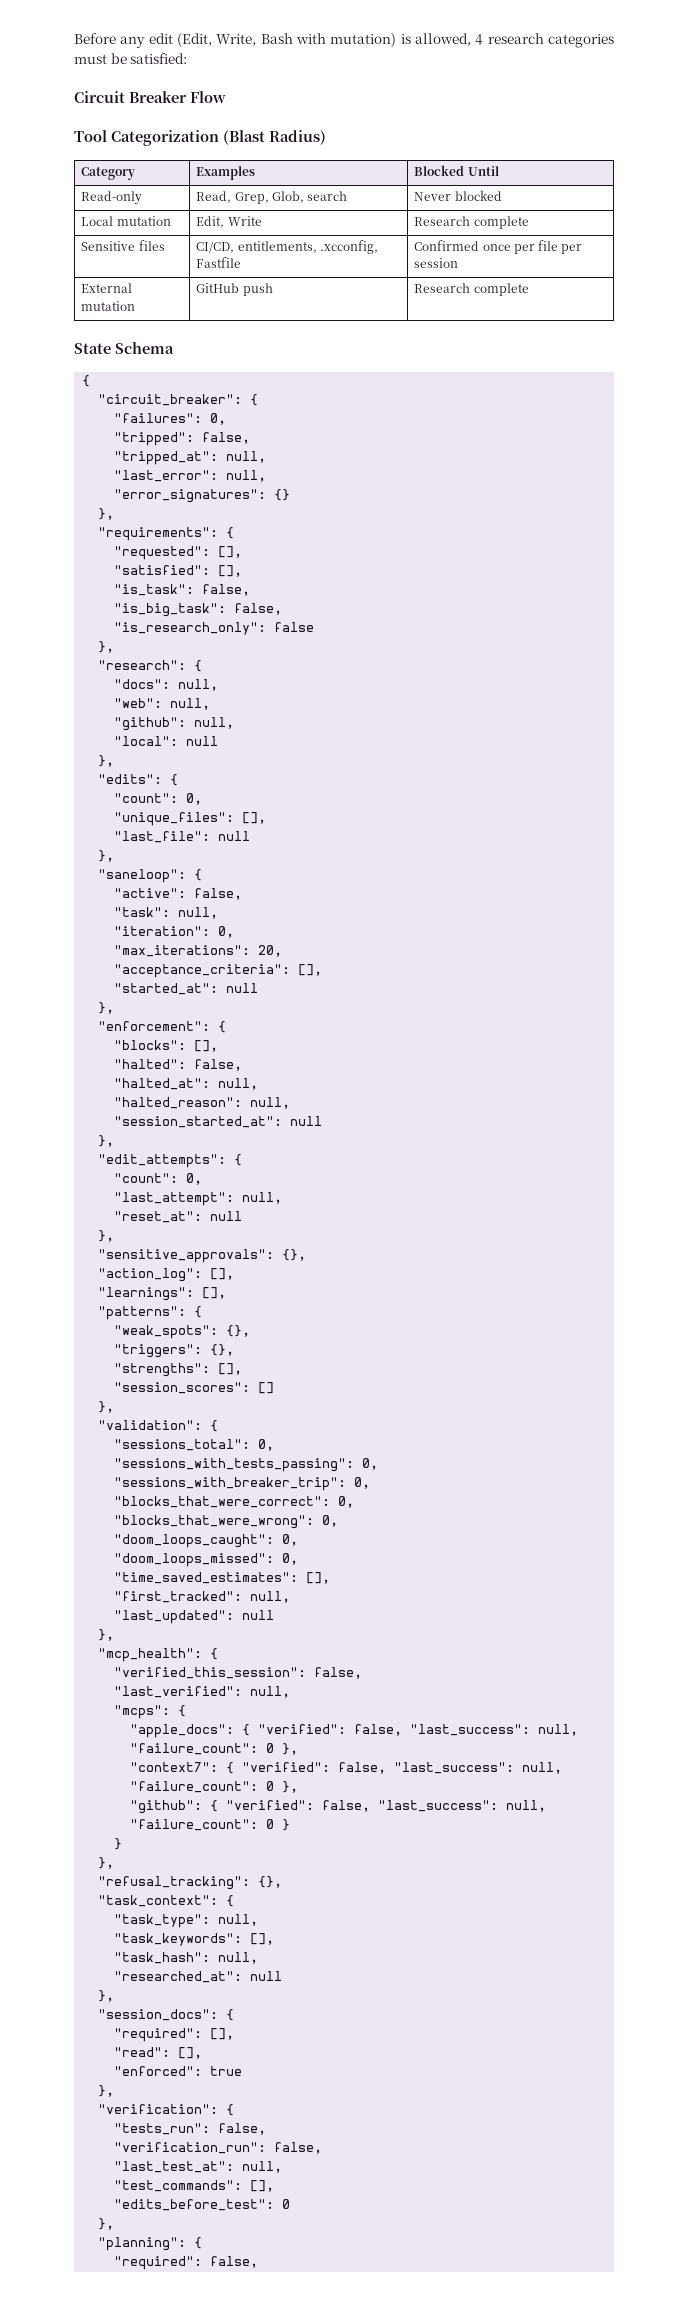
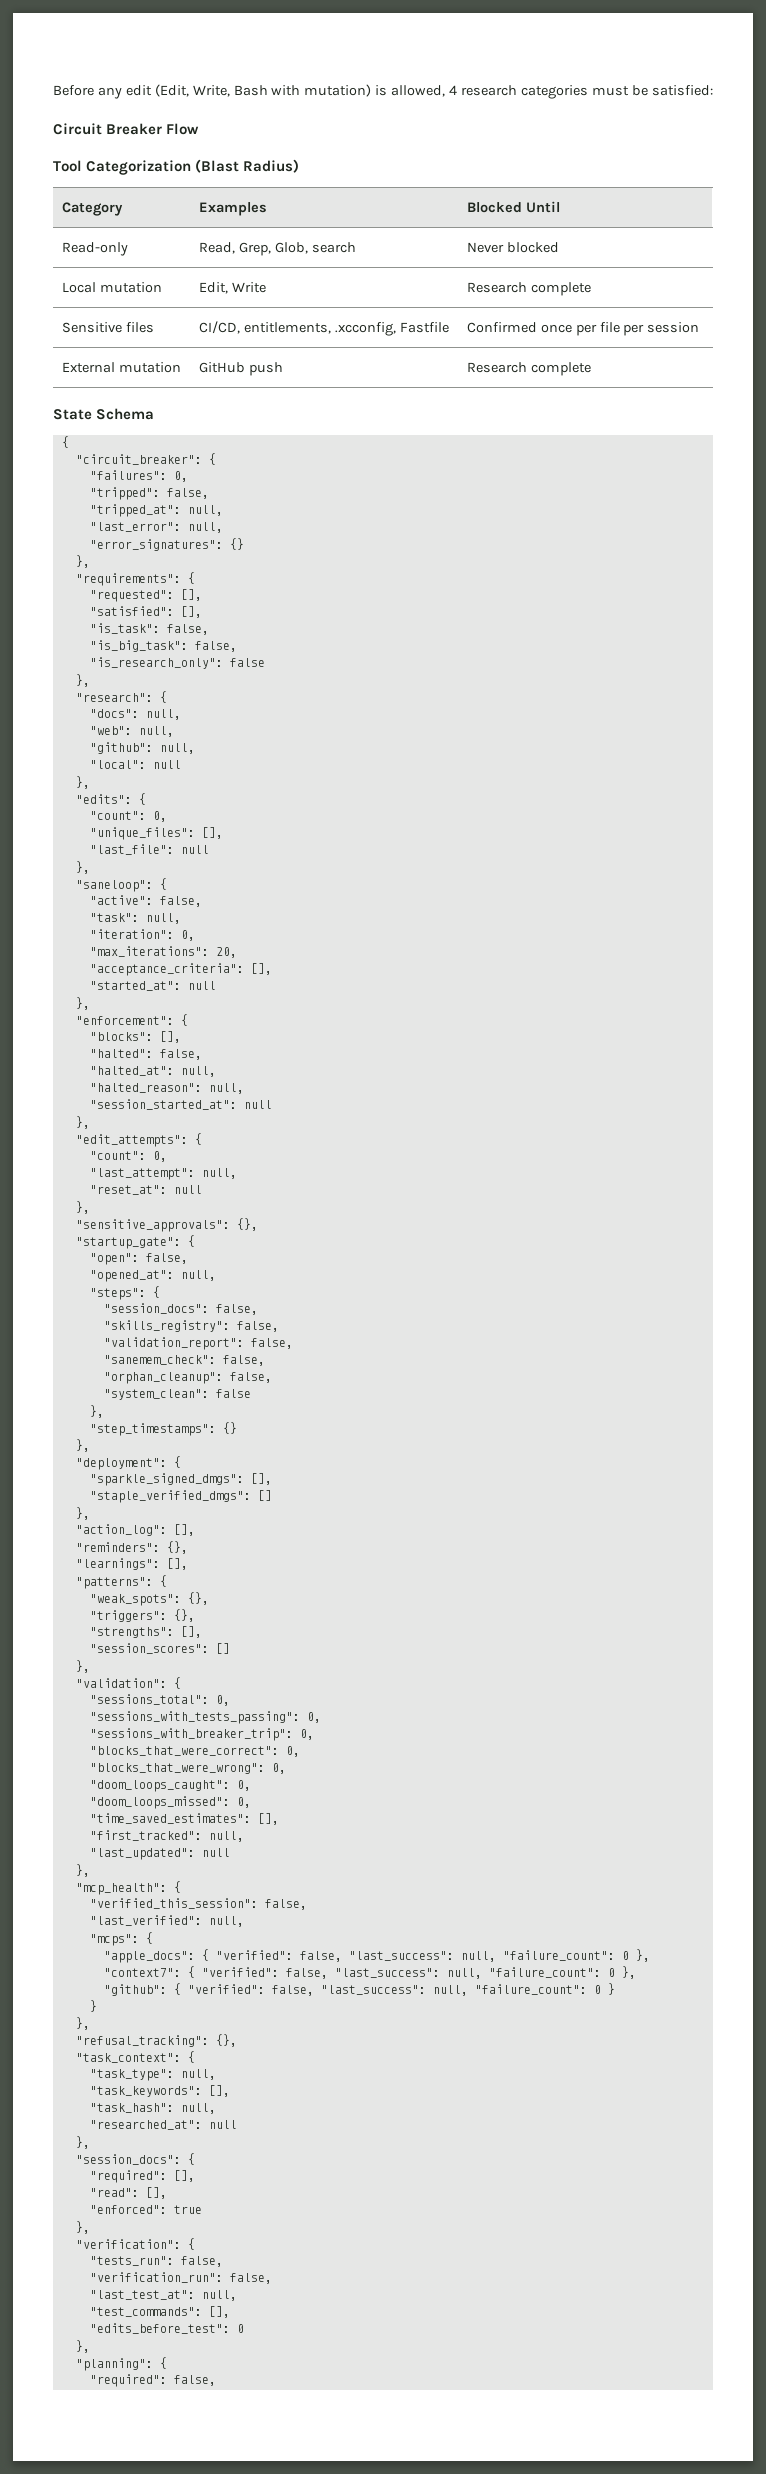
+ "startup_gate": {
+ "open": false,
+ "opened_at": null,
+ "steps": {
+ "session_docs": false,
+ "skills_registry": false,
+ "validation_report": false,
+ "sanemem_check": false,
+ "orphan_cleanup": false,
+ "system_clean": false
+ },
+ "step_timestamps": {}
+ },
+ "deployment": {
+ "sparkle_signed_dmgs": [],
+ "staple_verified_dmgs": []
+ },
+ "reminders": {},

